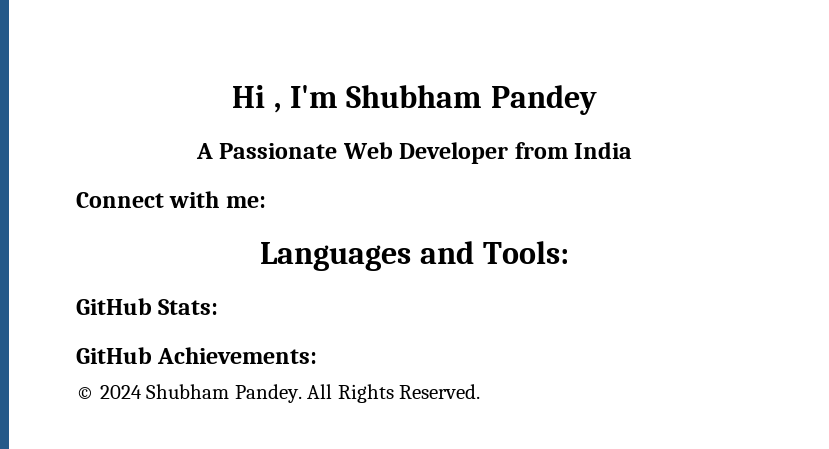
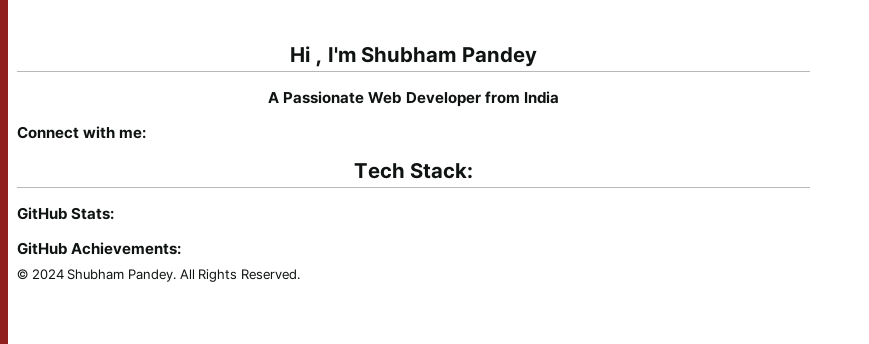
- Languages and Tools:
+ Tech Stack:

